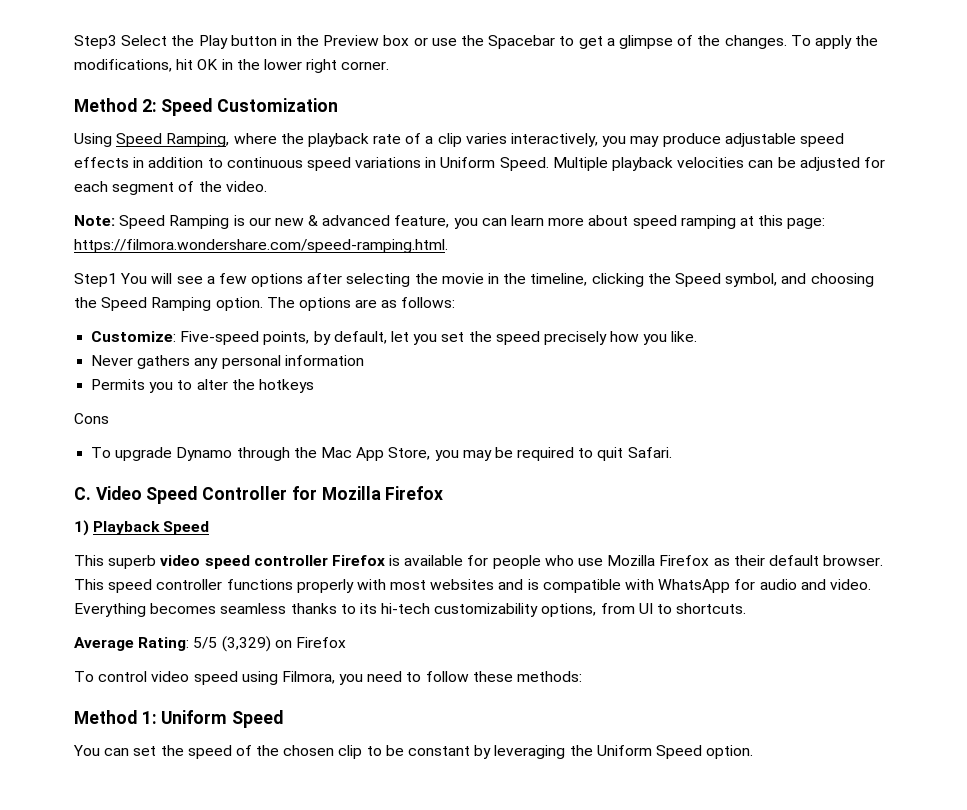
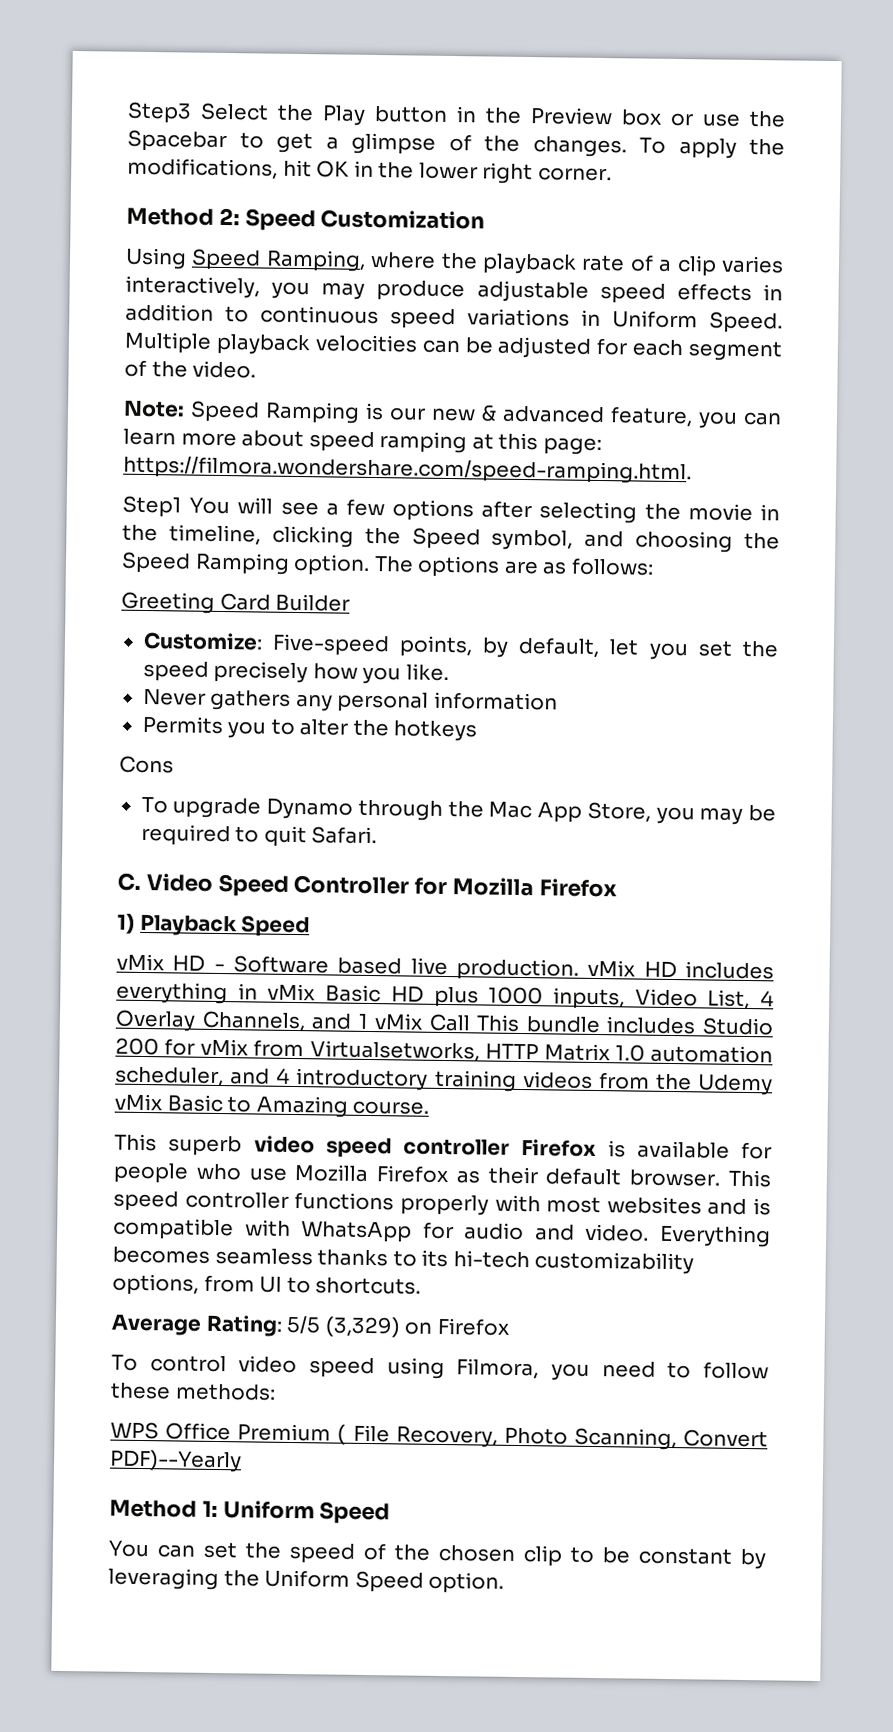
+ Greeting Card Builder
+ vMix HD - Software based live production. vMix HD includes everything in vMix Basic HD plus 1000 inputs, Video List, 4 Overlay Channels, and 1 vMix Call This bundle includes Studio 200 for vMix from Virtualsetworks, HTTP Matrix 1.0 automation scheduler, and 4 introductory training videos from the Udemy vMix Basic to Amazing course.
+ WPS Office Premium ( File Recovery, Photo Scanning, Convert PDF)--Yearly

